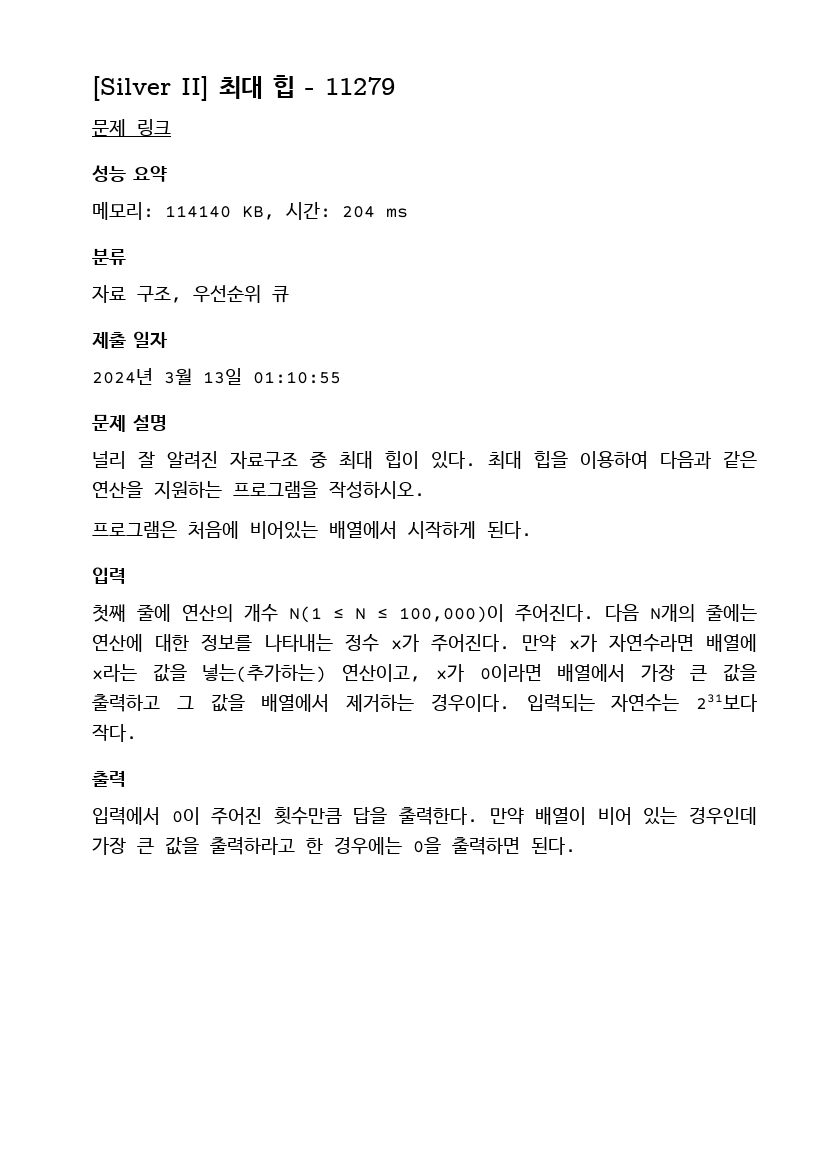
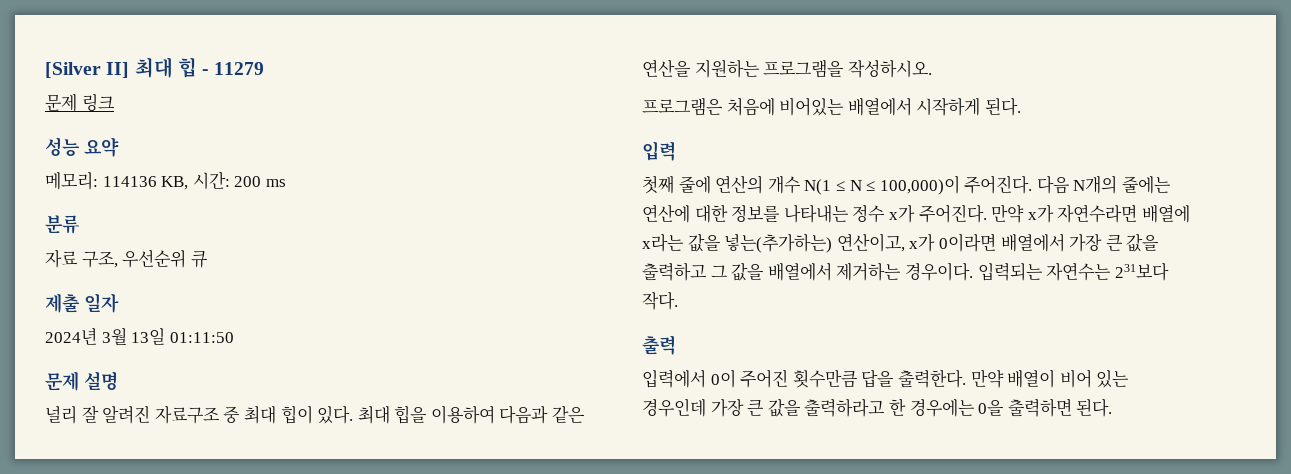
- 메모리: 114140 KB, 시간: 204 ms
+ 메모리: 114136 KB, 시간: 200 ms
- 2024년 3월 13일 01:10:55
+ 2024년 3월 13일 01:11:50

